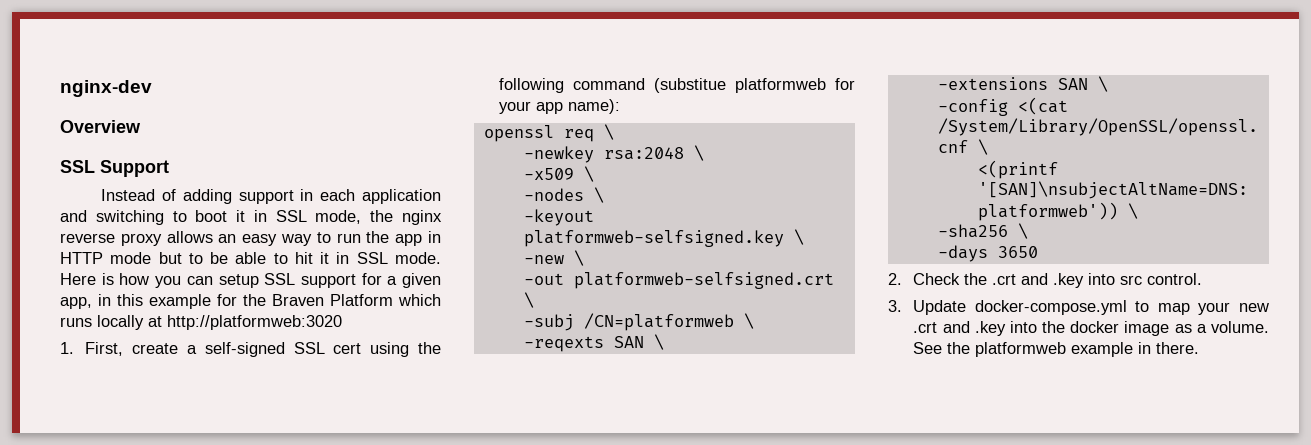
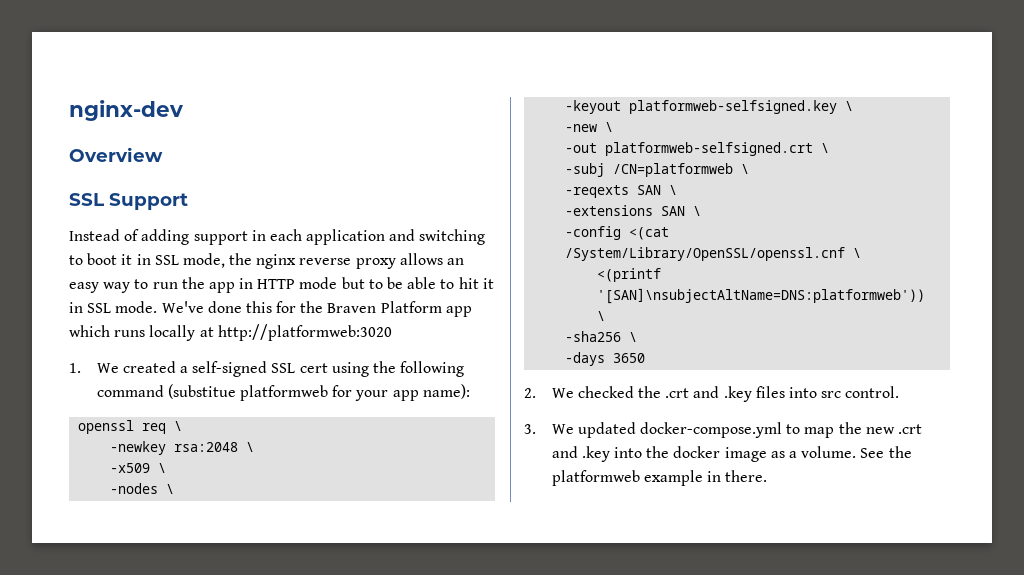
- Here is how you can setup SSL support for a given app, in this example for the Braven Platform which runs locally at http://platformweb:3020
+ We've done this for the Braven Platform app which runs locally at http://platformweb:3020
- 1. First, create a self-signed SSL cert using the following command (substitue platformweb for your app name):
+ 1. We created a self-signed SSL cert using the following command (substitue platformweb for your app name):
- 2. Check the .crt and .key into src control.
+ 2. We checked the .crt and .key files into src control.
- 3. Update docker-compose.yml to map your new .crt and .key into the docker image as a volume.
+ 3. We updated docker-compose.yml to map the new .crt and .key into the docker image as a volume.

